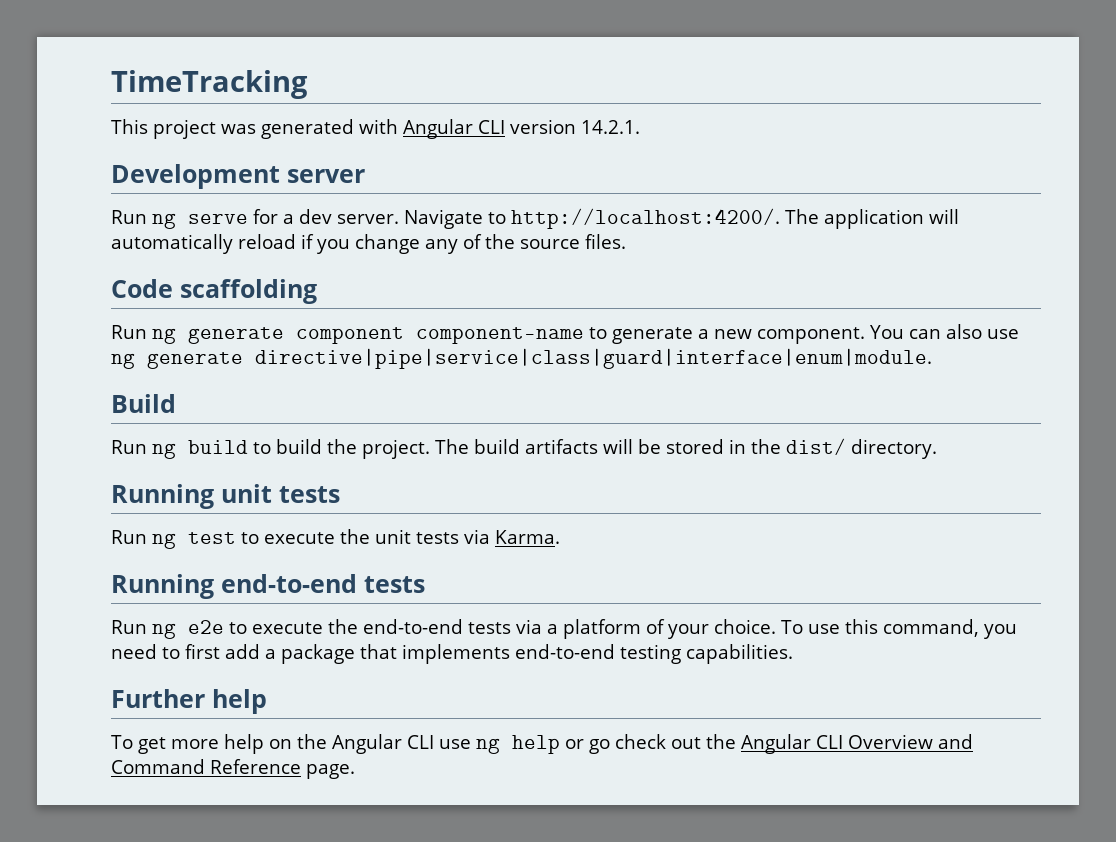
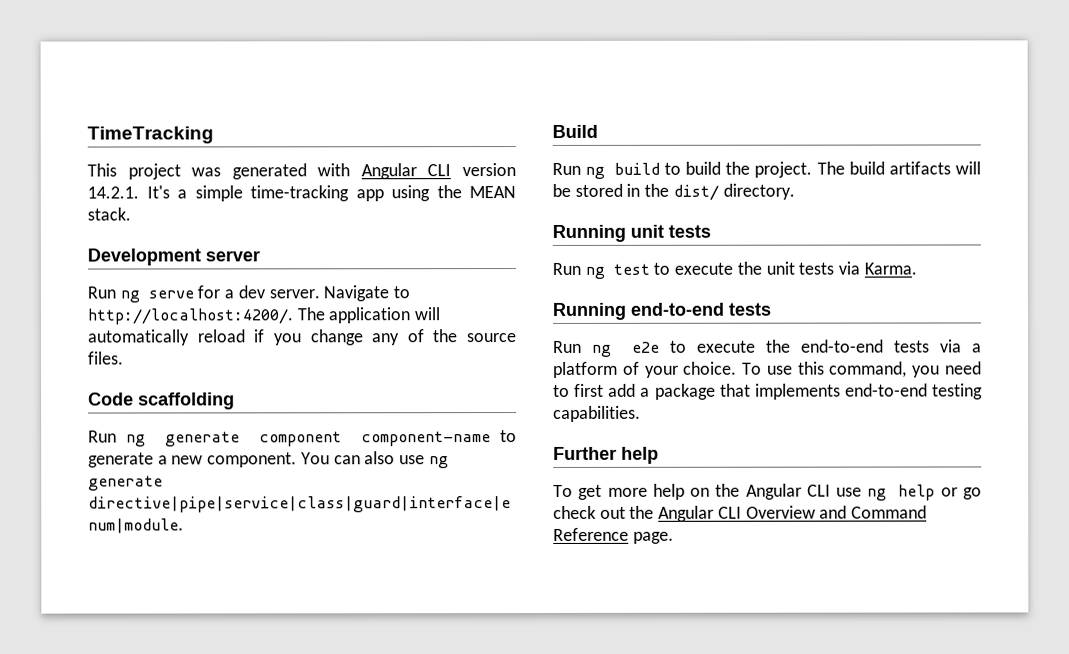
- This project was generated with Angular CLI version 14.2.1.
+ This project was generated with Angular CLI version 14.2.1. It's a simple time-tracking app using the MEAN stack.

